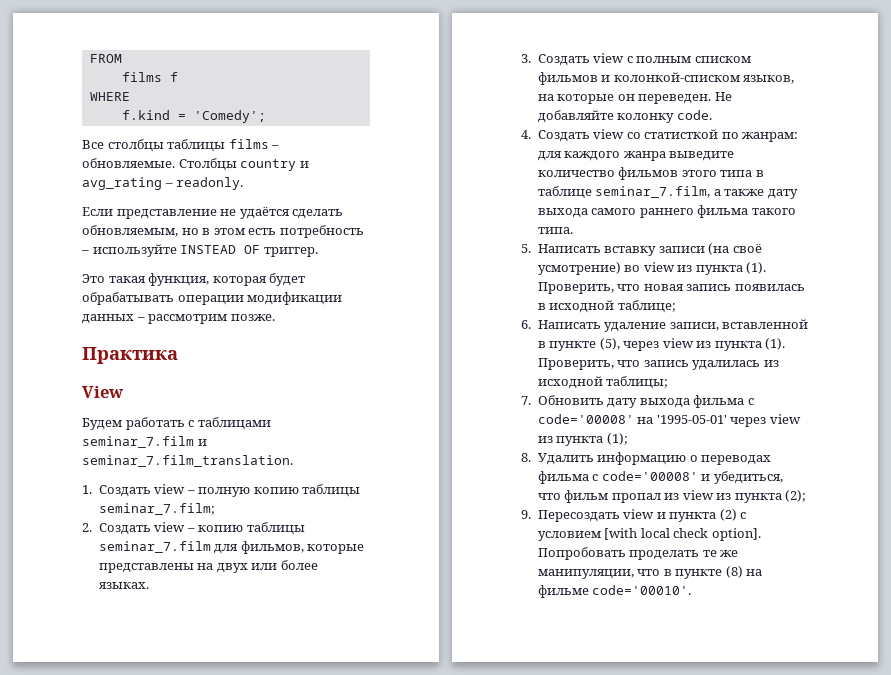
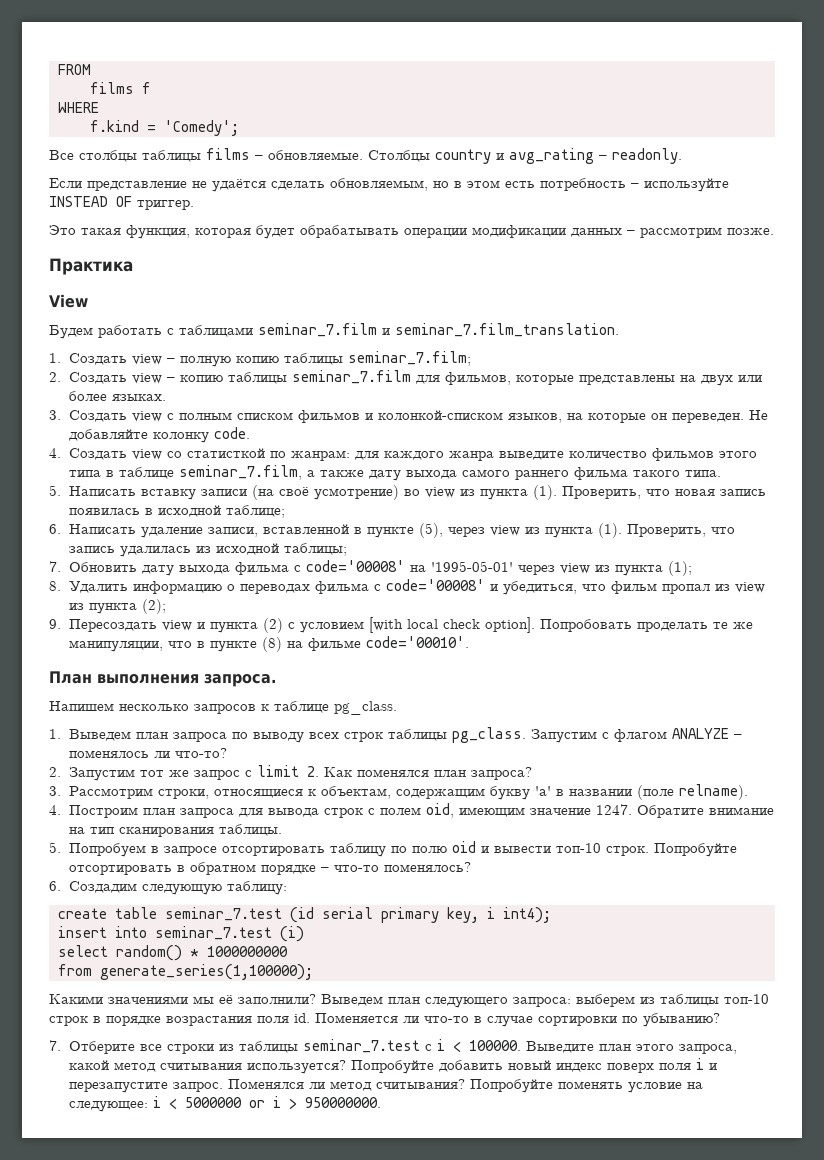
+ План выполнения запроса.
+ Напишем несколько запросов к таблице pg_class.
+ 1. Выведем план запроса по выводу всех строк таблицы pg_class. Запустим с флагом ANALYZE – поменялось ли что-то?
+ 2. Запустим тот же запрос с limit 2. Как поменялся план запроса?
+ 3. Рассмотрим строки, относящиеся к объектам, содержащим букву 'a' в названии (поле relname).
+ 4. Построим план запроса для вывода строк с полем oid, имеющим значение 1247. Обратите внимание на тип сканирования таблицы.
+ 5. Попробуем в запросе отсортировать таблицу по полю oid и вывести топ-10 строк. Попробуйте отсортировать в обратном порядке – что-то поменялось?
+ 6. Создадим следующую таблицу:
+ create table seminar_7.test (id serial primary key, i int4);
+ insert into seminar_7.test (i)
+ select random() * 1000000000
+ from generate_series(1,100000);
+ Какими значениями мы её заполнили? Выведем план следующего запроса: выберем из таблицы топ-10 строк в порядке возрастания поля id. Поменяется ли что-то в случае сортировки по убыванию?
+ 7. Отберите все строки из таблицы seminar_7.test с i < 100000. Выведите план этого запроса, какой метод считывания используется? Попробуйте добавить новый индекс поверх поля i и перезапустите запрос. Поменялся ли метод считывания? Попробуйте поменять условие на следующее: i < 5000000 or i > 950000000.

